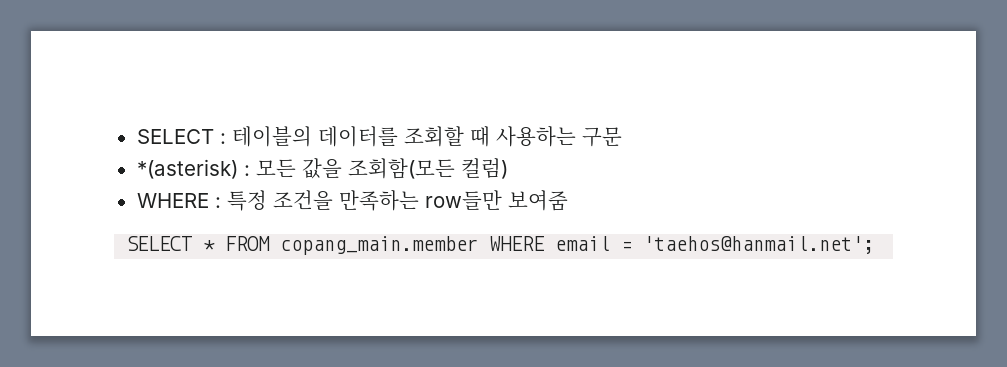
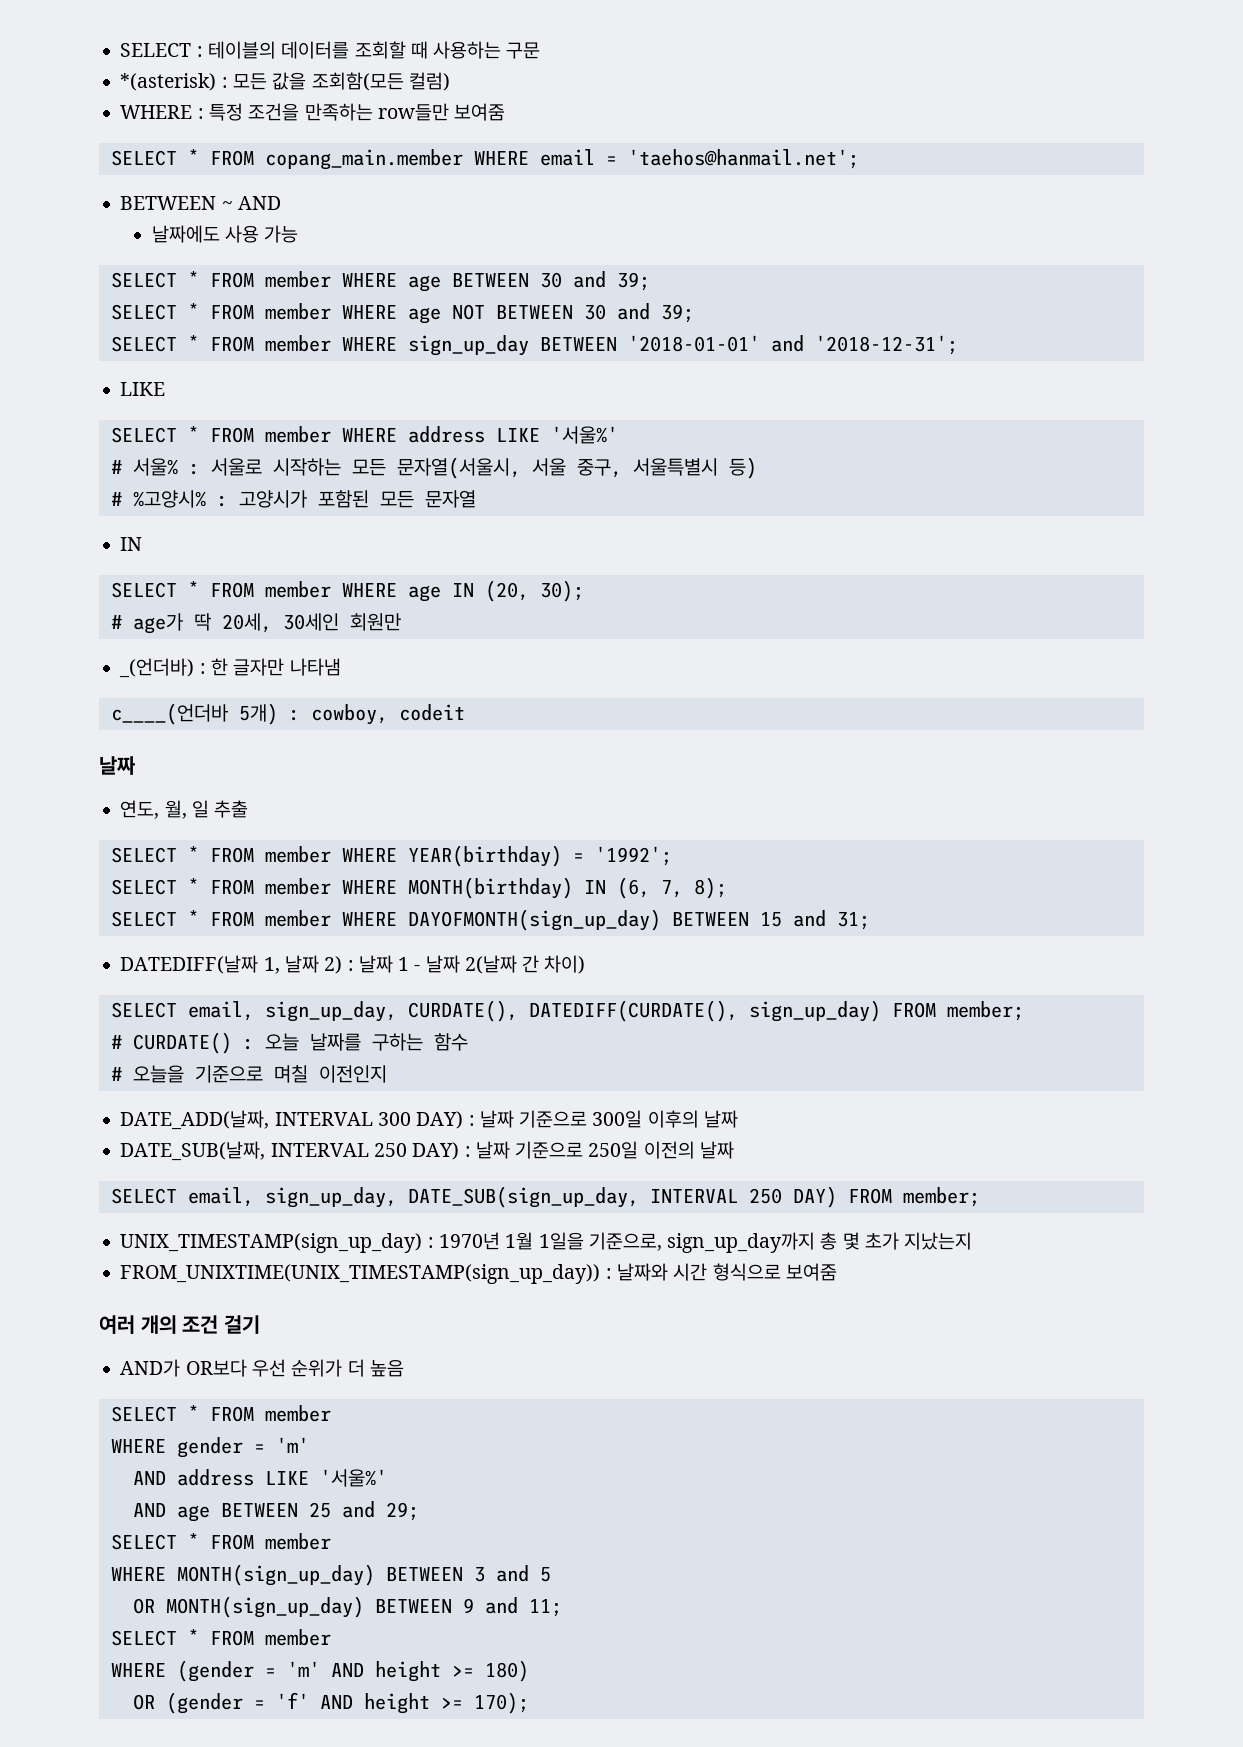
+ BETWEEN ~ AND
+ 날짜에도 사용 가능
+ SELECT * FROM member WHERE age BETWEEN 30 and 39;
+ SELECT * FROM member WHERE age NOT BETWEEN 30 and 39;
+ SELECT * FROM member WHERE sign_up_day BETWEEN '2018-01-01' and '2018-12-31';
+ LIKE
+ SELECT * FROM member WHERE address LIKE '서울%'
+ # 서울% : 서울로 시작하는 모든 문자열(서울시, 서울 중구, 서울특별시 등)
+ # %고양시% : 고양시가 포함된 모든 문자열
+ IN
+ SELECT * FROM member WHERE age IN (20, 30);
+ # age가 딱 20세, 30세인 회원만
+ _(언더바) : 한 글자만 나타냄
+ c____(언더바 5개) : cowboy, codeit
+ 날짜
+ 연도, 월, 일 추출
+ SELECT * FROM member WHERE YEAR(birthday) = '1992';
+ SELECT * FROM member WHERE MONTH(birthday) IN (6, 7, 8);
+ SELECT * FROM member WHERE DAYOFMONTH(sign_up_day) BETWEEN 15 and 31;
+ DATEDIFF(날짜 1, 날짜 2) : 날짜 1 - 날짜 2(날짜 간 차이)
+ SELECT email, sign_up_day, CURDATE(), DATEDIFF(CURDATE(), sign_up_day) FROM member;
+ # CURDATE() : 오늘 날짜를 구하는 함수
+ # 오늘을 기준으로 며칠 이전인지
+ DATE_ADD(날짜, INTERVAL 300 DAY) : 날짜 기준으로 300일 이후의 날짜
+ DATE_SUB(날짜, INTERVAL 250 DAY) : 날짜 기준으로 250일 이전의 날짜
+ SELECT email, sign_up_day, DATE_SUB(sign_up_day, INTERVAL 250 DAY) FROM member;
+ UNIX_TIMESTAMP(sign_up_day) : 1970년 1월 1일을 기준으로, sign_up_day까지 총 몇 초가 지났는지
+ FROM_UNIXTIME(UNIX_TIMESTAMP(sign_up_day)) : 날짜와 시간 형식으로 보여줌
+ 여러 개의 조건 걸기
+ AND가 OR보다 우선 순위가 더 높음
+ SELECT * FROM member
+ WHERE gender = 'm'
+ AND address LIKE '서울%'
+ AND age BETWEEN 25 and 29;
+ SELECT * FROM member
+ WHERE MONTH(sign_up_day) BETWEEN 3 and 5
+ OR MONTH(sign_up_day) BETWEEN 9 and 11;
+ SELECT * FROM member
+ WHERE (gender = 'm' AND height >= 180)
+ OR (gender = 'f' AND height >= 170);

